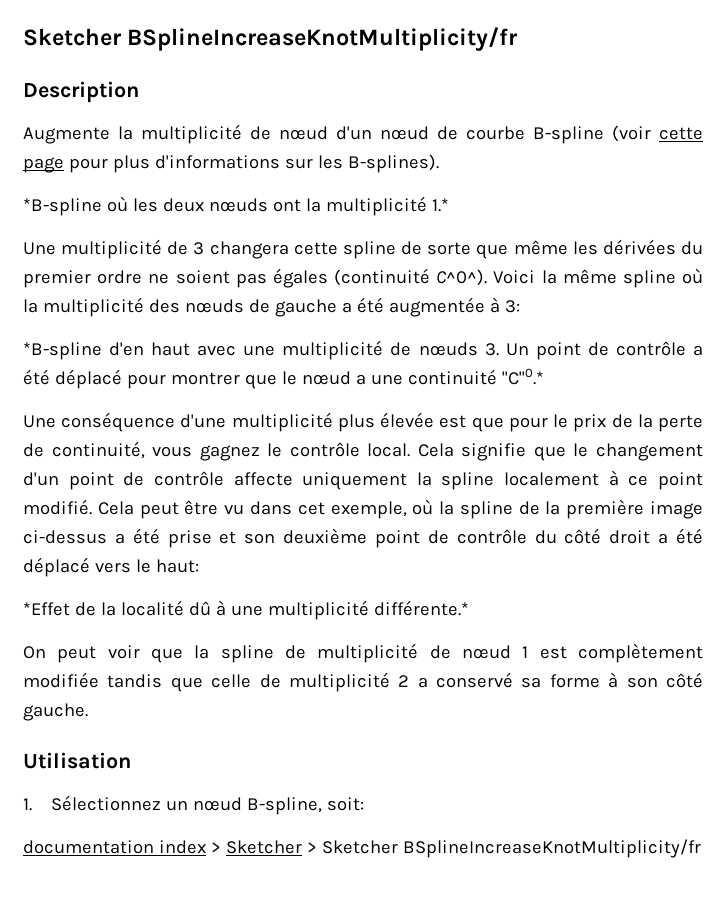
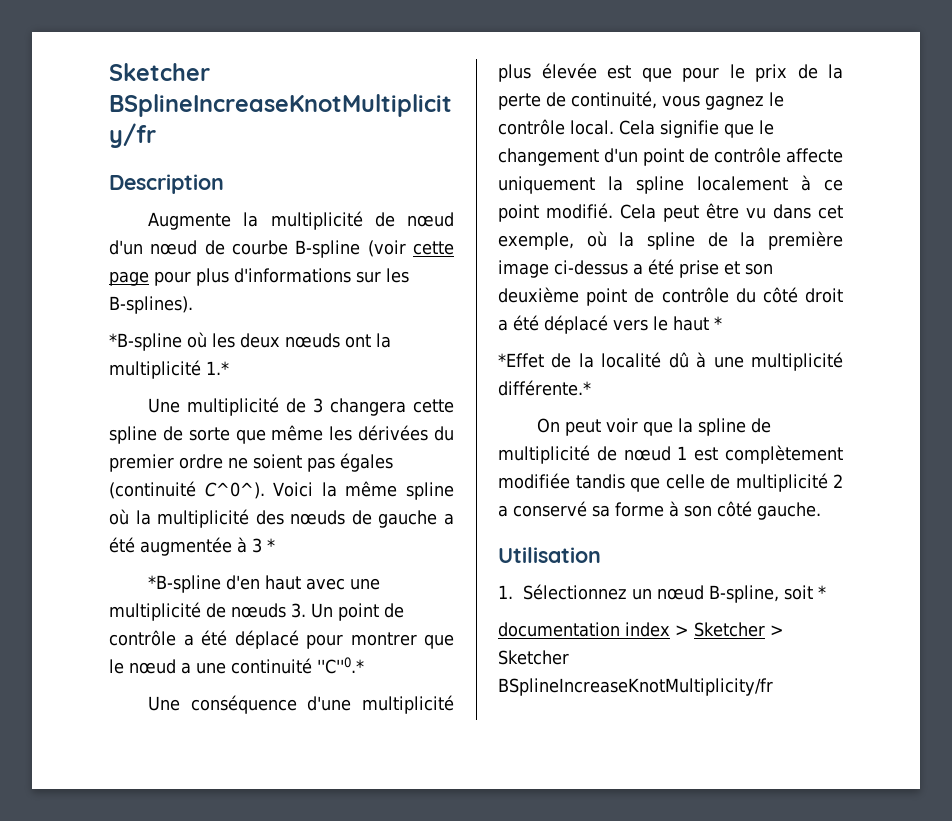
- Voici la même spline où la multiplicité des nœuds de gauche a été augmentée à 3:
+ Voici la même spline où la multiplicité des nœuds de gauche a été augmentée à 3 *
- Cela peut être vu dans cet exemple, où la spline de la première image ci-dessus a été prise et son deuxième point de contrôle du côté droit a été déplacé vers le haut:
+ Cela peut être vu dans cet exemple, où la spline de la première image ci-dessus a été prise et son deuxième point de contrôle du côté droit a été déplacé vers le haut *
- 1. Sélectionnez un nœud B-spline, soit:
+ 1. Sélectionnez un nœud B-spline, soit *

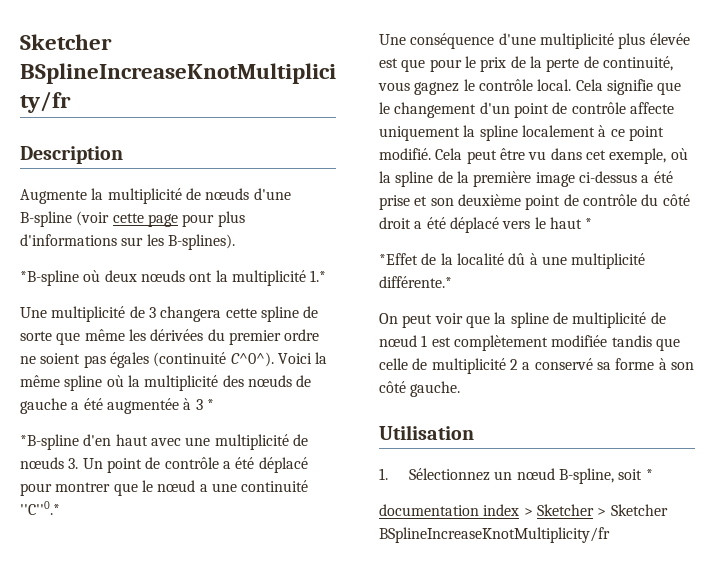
- Augmente la multiplicité de nœud d'un nœud de courbe B-spline (voir cette page pour plus d'informations sur les B-splines).
+ Augmente la multiplicité de nœuds d'une B-spline (voir cette page pour plus d'informations sur les B-splines).
- *B-spline où les deux nœuds ont la multiplicité 1.*
+ *B-spline où deux nœuds ont la multiplicité 1.*

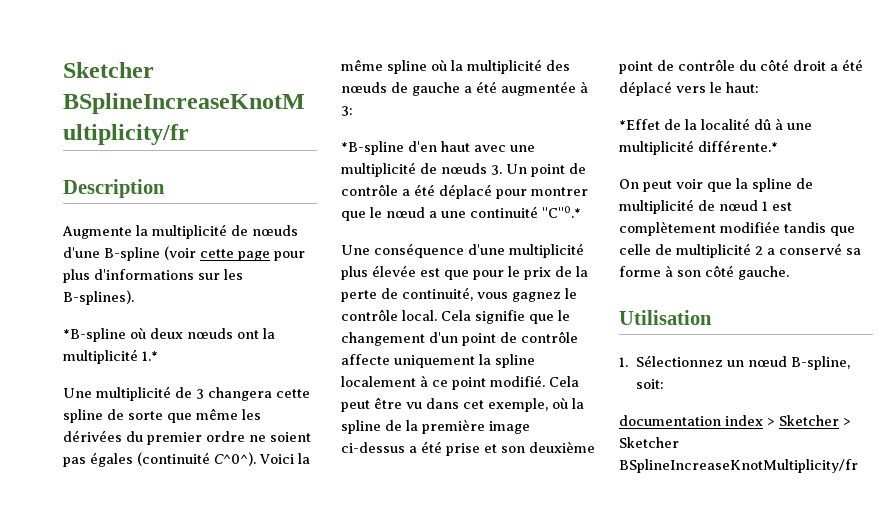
- Voici la même spline où la multiplicité des nœuds de gauche a été augmentée à 3 *
+ Voici la même spline où la multiplicité des nœuds de gauche a été augmentée à 3:
- Cela peut être vu dans cet exemple, où la spline de la première image ci-dessus a été prise et son deuxième point de contrôle du côté droit a été déplacé vers le haut *
+ Cela peut être vu dans cet exemple, où la spline de la première image ci-dessus a été prise et son deuxième point de contrôle du côté droit a été déplacé vers le haut:
- 1. Sélectionnez un nœud B-spline, soit *
+ 1. Sélectionnez un nœud B-spline, soit:

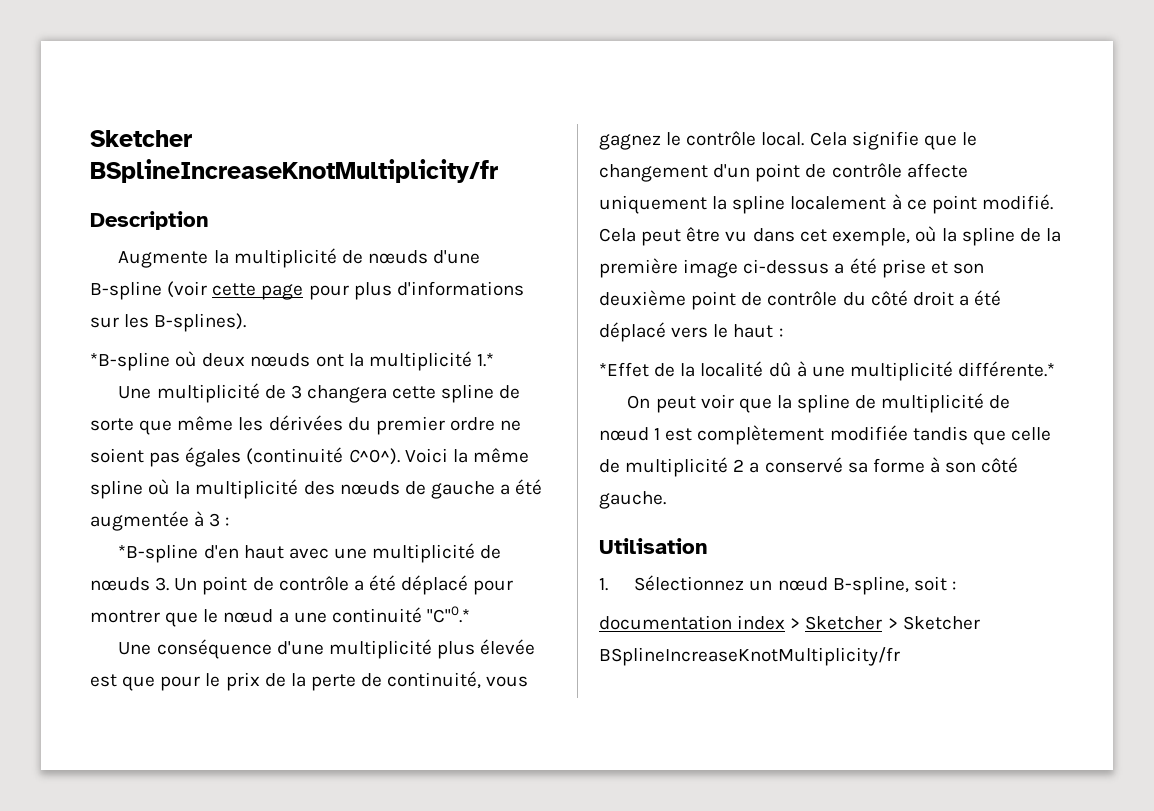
- Voici la même spline où la multiplicité des nœuds de gauche a été augmentée à 3:
+ Voici la même spline où la multiplicité des nœuds de gauche a été augmentée à 3 :
- Cela peut être vu dans cet exemple, où la spline de la première image ci-dessus a été prise et son deuxième point de contrôle du côté droit a été déplacé vers le haut:
+ Cela peut être vu dans cet exemple, où la spline de la première image ci-dessus a été prise et son deuxième point de contrôle du côté droit a été déplacé vers le haut :
- 1. Sélectionnez un nœud B-spline, soit:
+ 1. Sélectionnez un nœud B-spline, soit :

